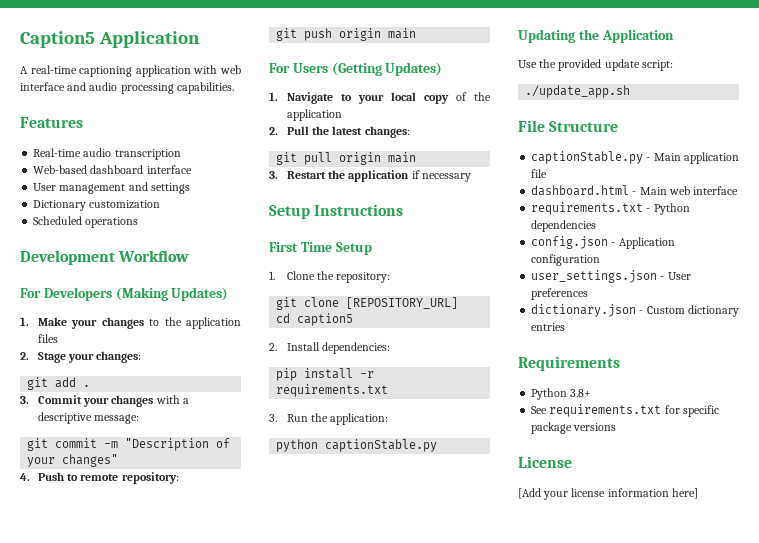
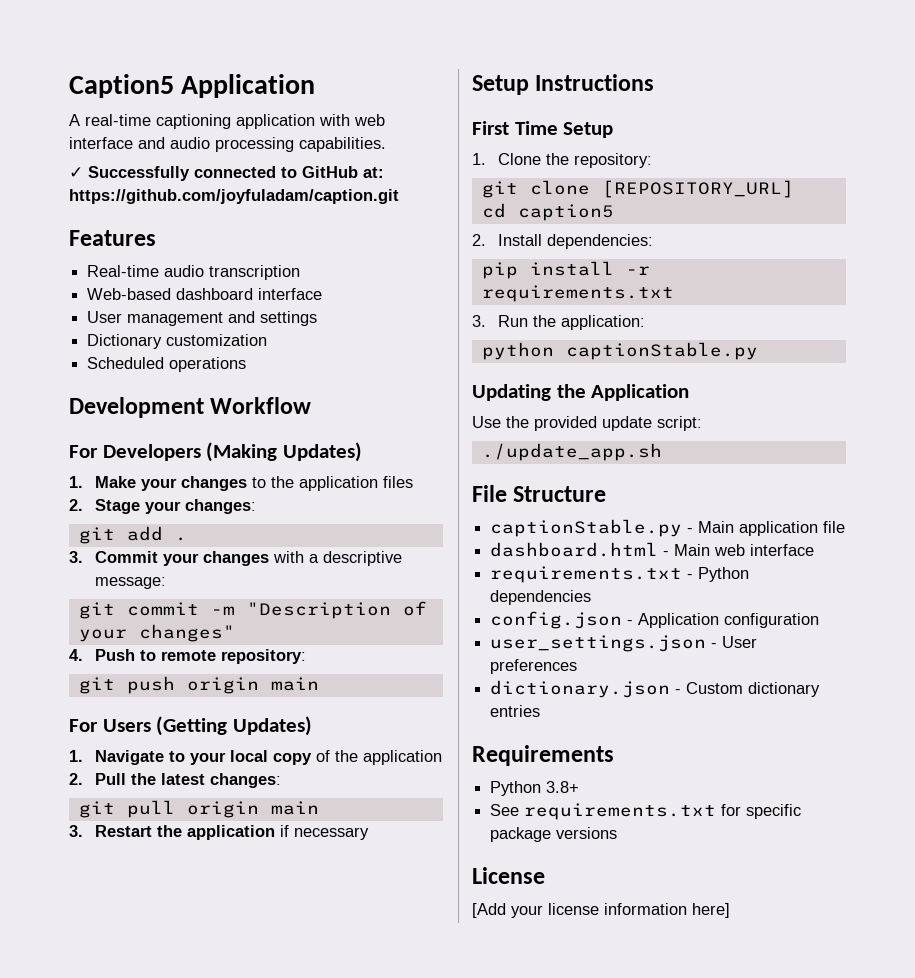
+ ✓ Successfully connected to GitHub at: https://github.com/joyfuladam/caption.git

